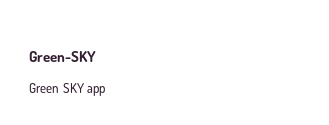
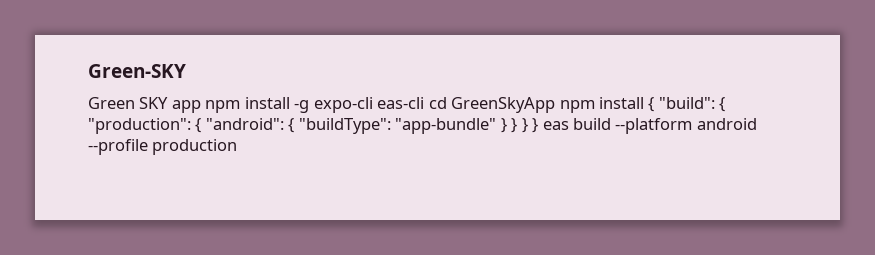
- Green SKY app
+ Green SKY app npm install -g expo-cli eas-cli cd GreenSkyApp npm install { "build": { "production": { "android": { "buildType": "app-bundle" } } } } eas build --platform android --profile production

